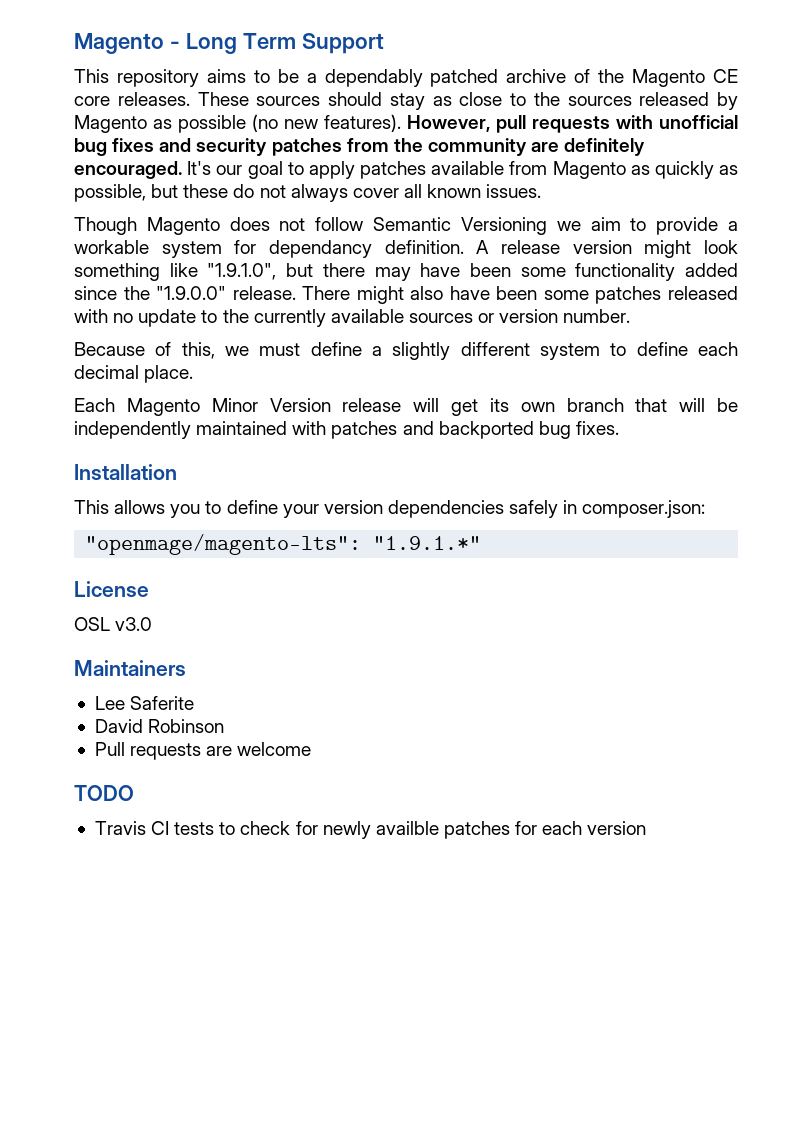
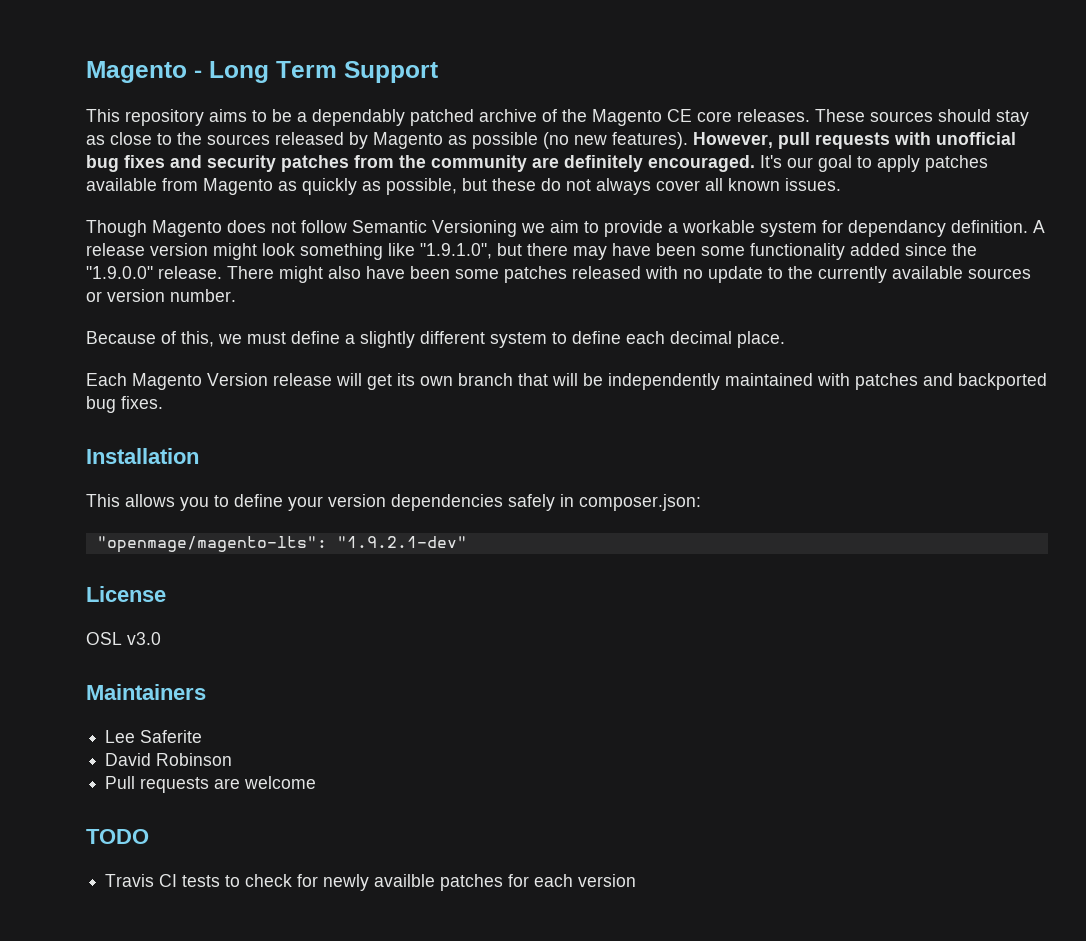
- Each Magento Minor Version release will get its own branch that will be independently maintained with patches and backported bug fixes.
+ Each Magento Version release will get its own branch that will be independently maintained with patches and backported bug fixes.
- "openmage/magento-lts": "1.9.1.*"
+ "openmage/magento-lts": "1.9.2.1-dev"

